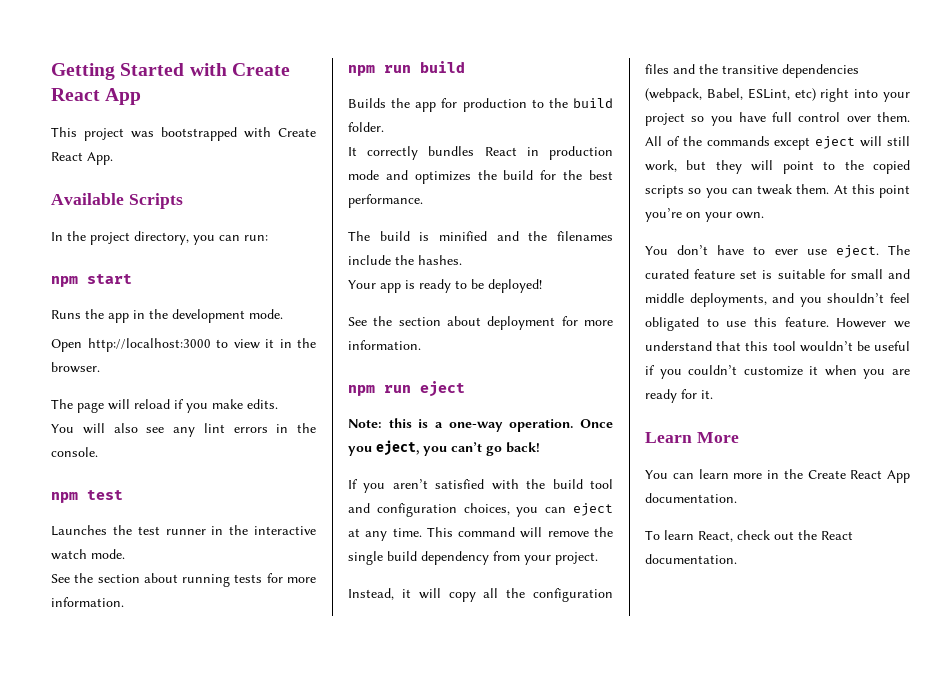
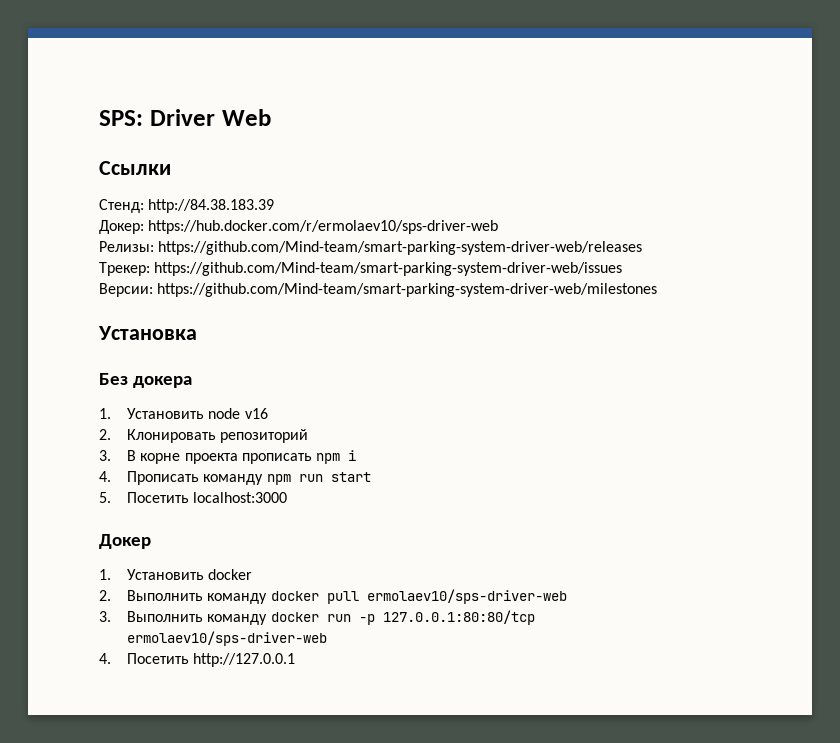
- Getting Started with Create React App
- This project was bootstrapped with Create React App.
- Available Scripts
- In the project directory, you can run:
- npm start
- Runs the app in the development mode.
- Open http://localhost:3000 to view it in the browser.
- The page will reload if you make edits.
- You will also see any lint errors in the console.
- npm test
- Launches the test runner in the interactive watch mode.
- See the section about running tests for more information.
- npm run build
- Builds the app for production to the build folder.
- It correctly bundles React in production mode and optimizes the build for the best performance.
- The build is minified and the filenames include the hashes.
- Your app is ready to be deployed!
- See the section about deployment for more information.
- npm run eject
- Note: this is a one-way operation. Once you eject, you can’t go back!
- If you aren’t satisfied with the build tool and configuration choices, you can eject at any time. This command will remove the single build dependency from your project.
- Instead, it will copy all the configuration files and the transitive dependencies (webpack, Babel, ESLint, etc) right into your project so you have full control over them. All of the commands except eject will still work, but they will point to the copied scripts so you can tweak them. At this point you’re on your own.
- You don’t have to ever use eject. The curated feature set is suitable for small and middle deployments, and you shouldn’t feel obligated to use this feature. However we understand that this tool wouldn’t be useful if you couldn’t customize it when you are ready for it.
- Learn More
- You can learn more in the Create React App documentation.
- To learn React, check out the React documentation.
+ SPS: Driver Web
+ Ссылки
+ Стенд: http://84.38.183.39
+ Докер: https://hub.docker.com/r/ermolaev10/sps-driver-web
+ Релизы: https://github.com/Mind-team/smart-parking-system-driver-web/releases
+ Трекер: https://github.com/Mind-team/smart-parking-system-driver-web/issues
+ Версии: https://github.com/Mind-team/smart-parking-system-driver-web/milestones
+ Установка
+ Без докера
+ 1. Установить node v16
+ 2. Клонировать репозиторий
+ 3. В корне проекта прописать npm i
+ 4. Прописать команду npm run start
+ 5. Посетить localhost:3000
+ Докер
+ 1. Установить docker
+ 2. Выполнить команду docker pull ermolaev10/sps-driver-web
+ 3. Выполнить команду docker run -p 127.0.0.1:80:80/tcp ermolaev10/sps-driver-web
+ 4. Посетить http://127.0.0.1

